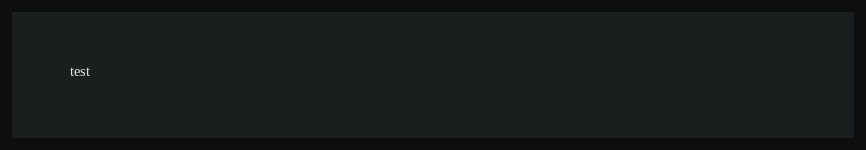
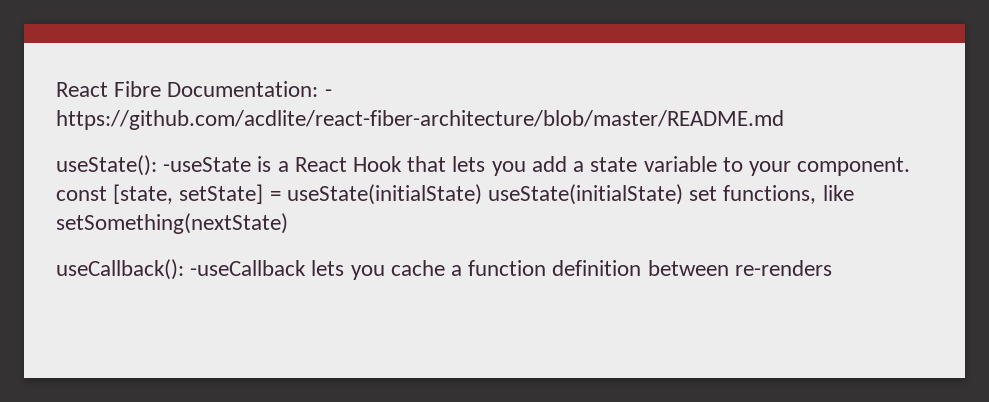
- test
+ React Fibre Documentation: - https://github.com/acdlite/react-fiber-architecture/blob/master/README.md
+ useState(): -useState is a React Hook that lets you add a state variable to your component. const [state, setState] = useState(initialState) useState(initialState) set functions, like setSomething(nextState)
+ useCallback(): -useCallback lets you cache a function definition between re-renders

